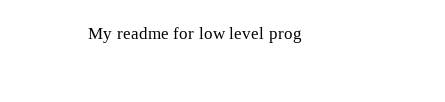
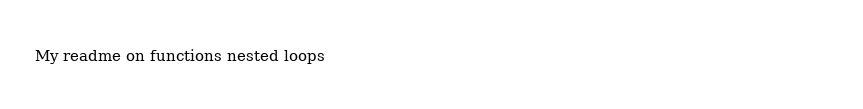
- My readme for low level prog
+ My readme on functions nested loops

